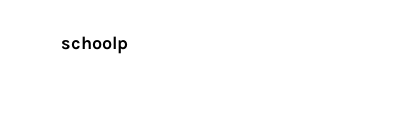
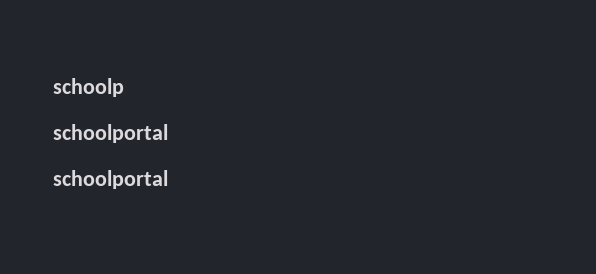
  schoolp
+ schoolportal
+ schoolportal

